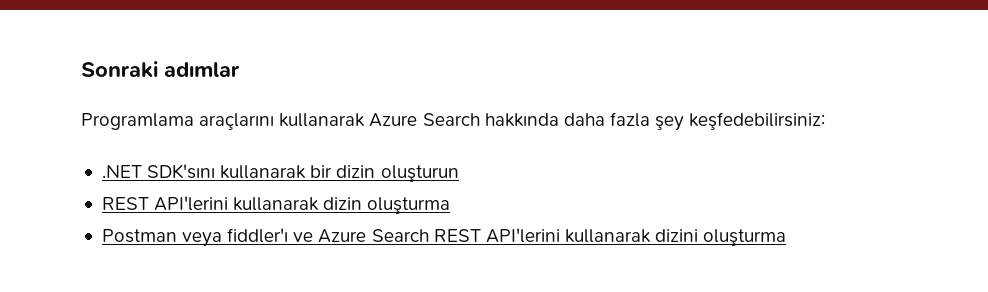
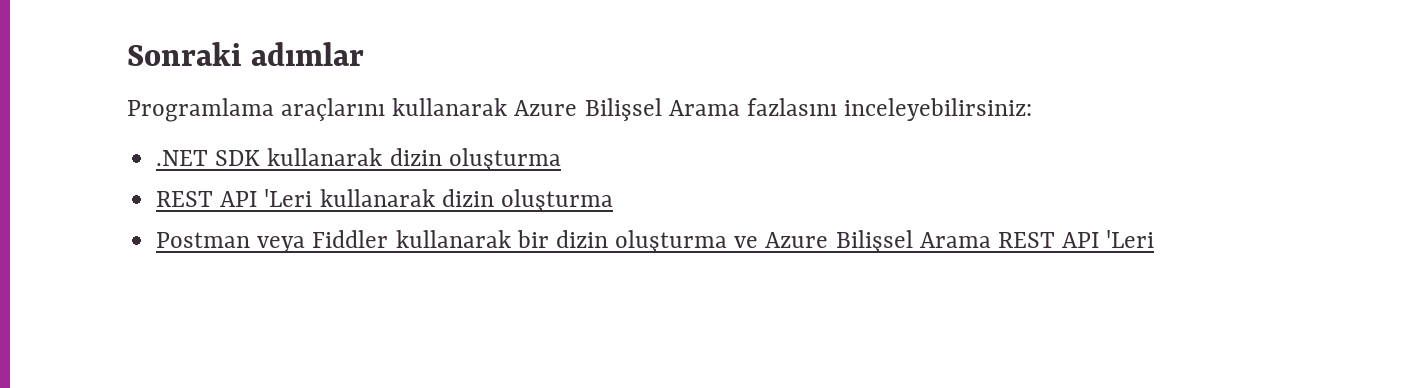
- Programlama araçlarını kullanarak Azure Search hakkında daha fazla şey keşfedebilirsiniz:
- .NET SDK'sını kullanarak bir dizin oluşturun
- REST API'lerini kullanarak dizin oluşturma
+ Programlama araçlarını kullanarak Azure Bilişsel Arama fazlasını inceleyebilirsiniz:
+ .NET SDK kullanarak dizin oluşturma
+ REST API 'Leri kullanarak dizin oluşturma
- Postman veya fiddler'ı ve Azure Search REST API'lerini kullanarak dizini oluşturma
+ Postman veya Fiddler kullanarak bir dizin oluşturma ve Azure Bilişsel Arama REST API 'Leri

